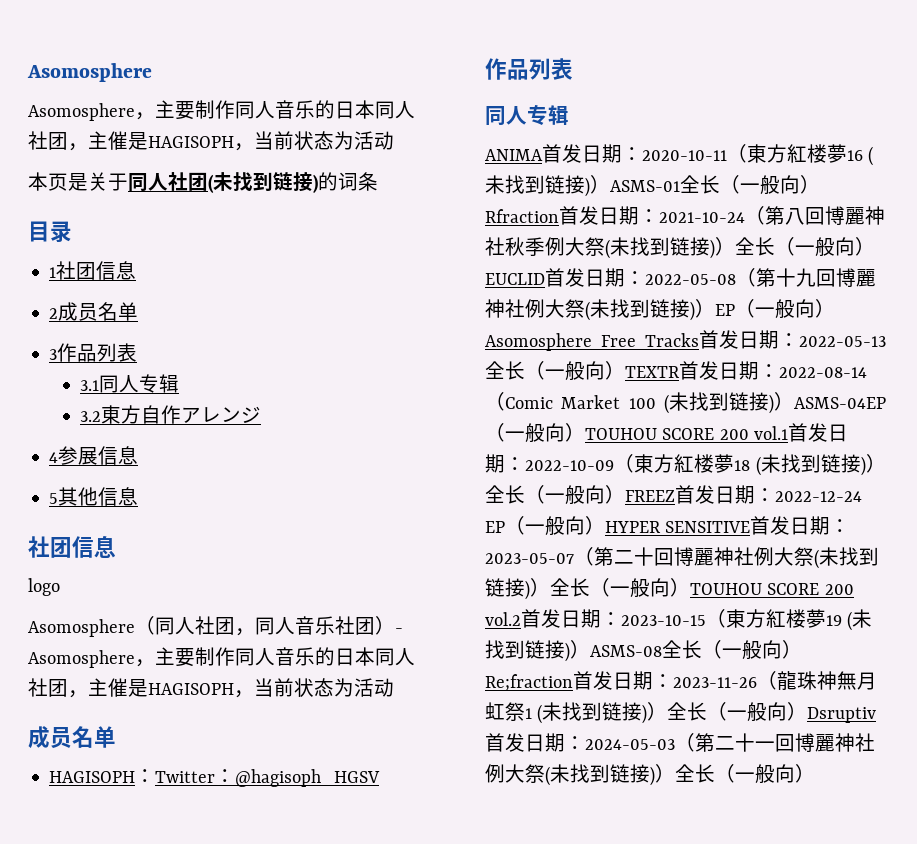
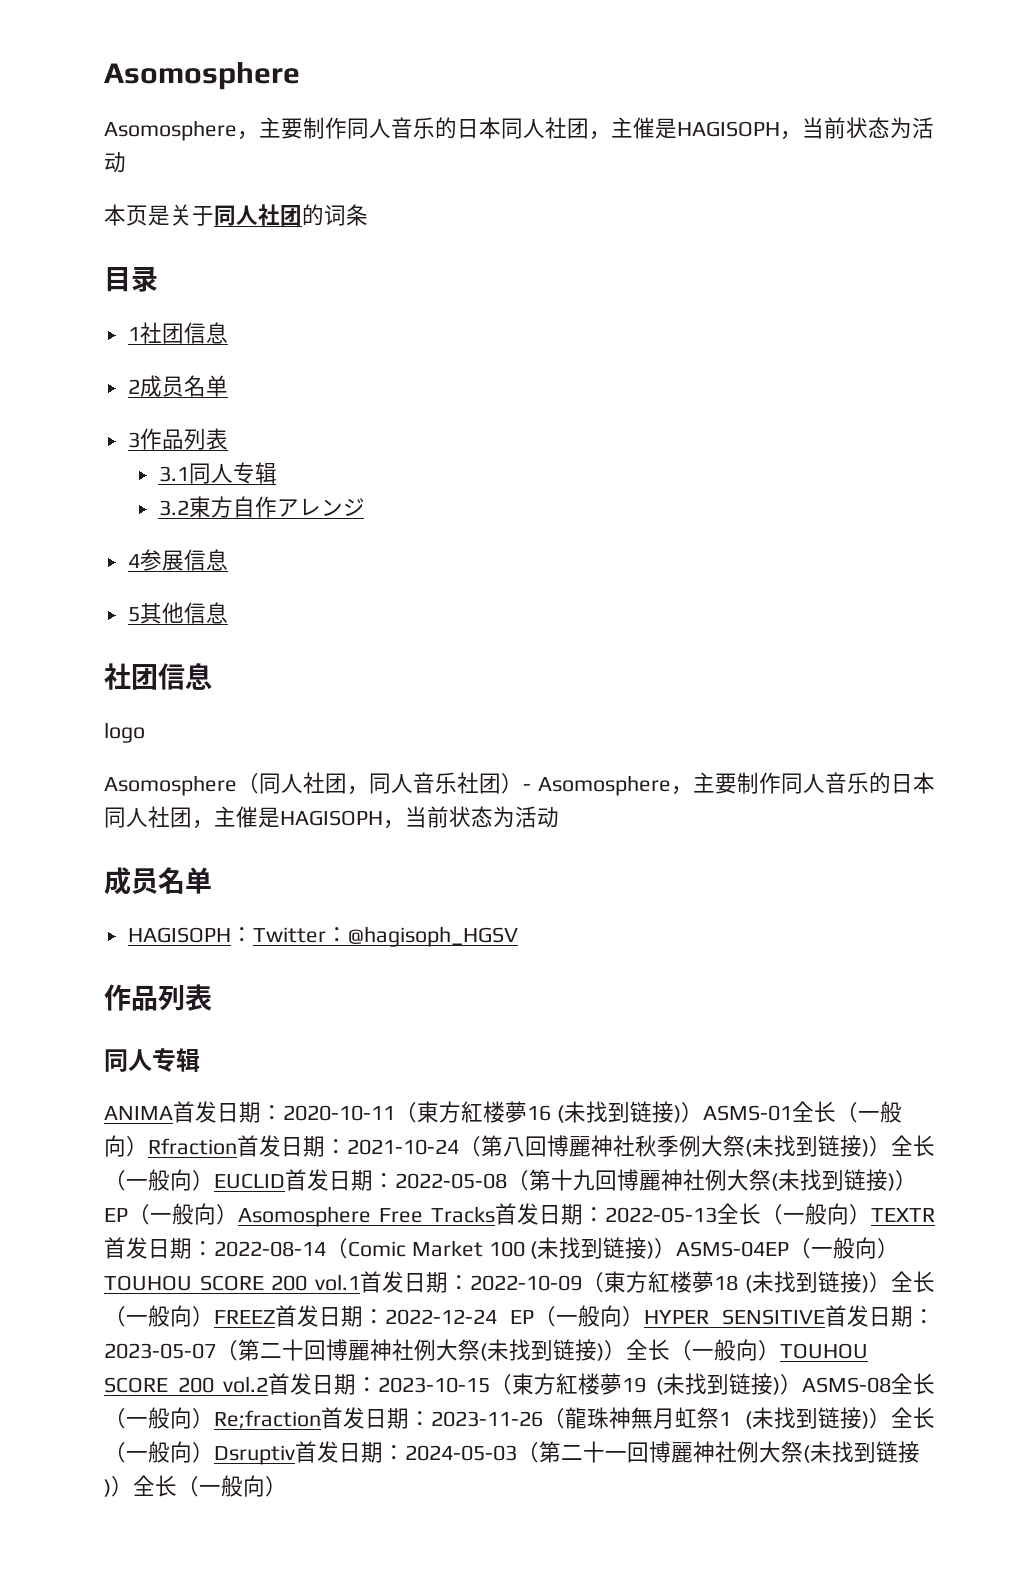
- 本页是关于同人社团(未找到链接)的词条
+ 本页是关于同人社团的词条

